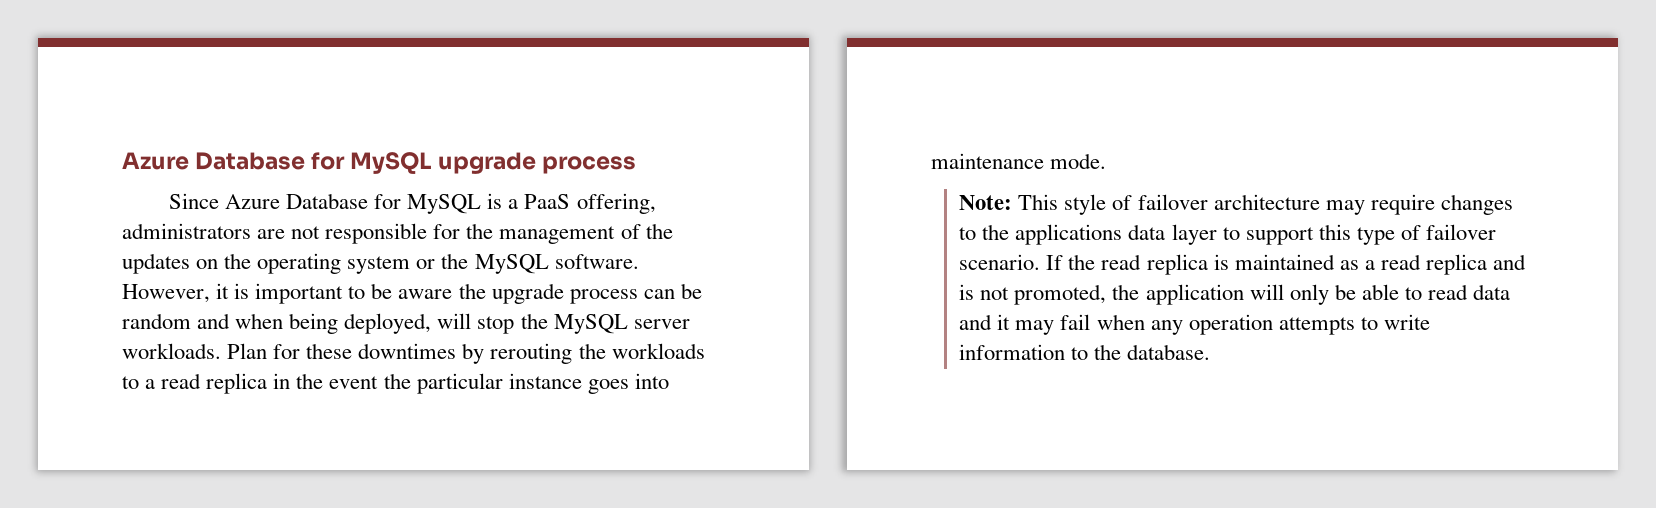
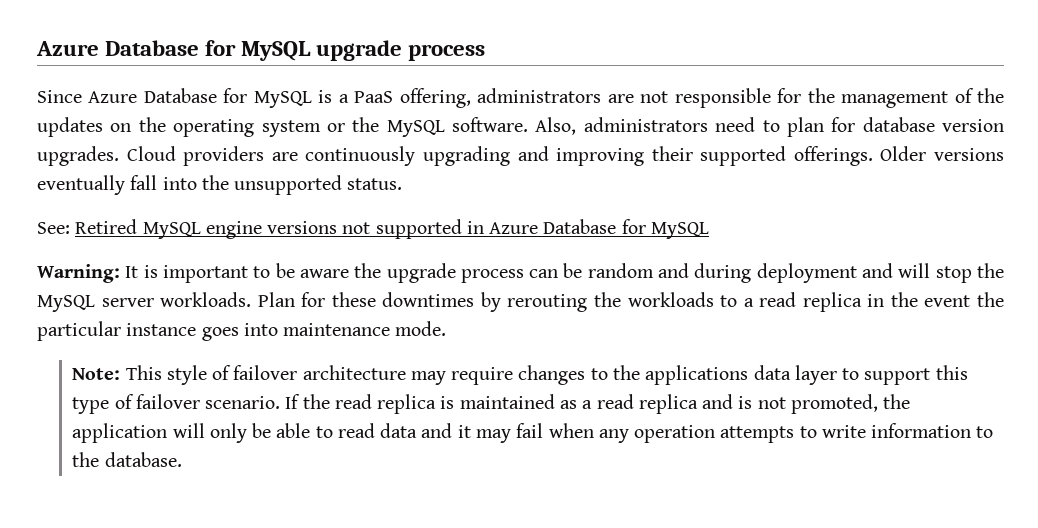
- However, it is important to be aware the upgrade process can be random and when being deployed, will stop the MySQL server workloads.
+ Also, administrators need to plan for database version upgrades. Cloud providers are continuously upgrading and improving their supported offerings. Older versions eventually fall into the unsupported status.
+ See: Retired MySQL engine versions not supported in Azure Database for MySQL
+ Warning: It is important to be aware the upgrade process can be random and during deployment and will stop the MySQL server workloads.

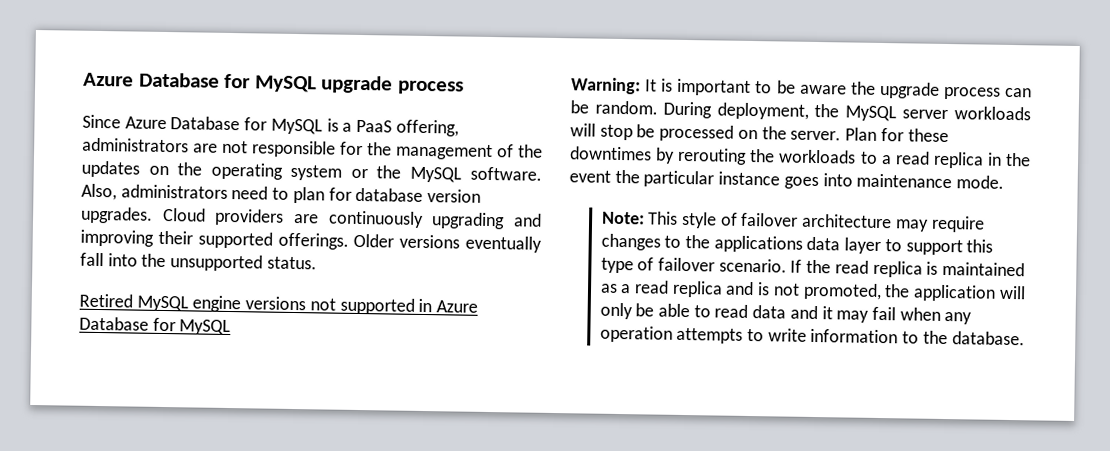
- See: Retired MySQL engine versions not supported in Azure Database for MySQL
+ Retired MySQL engine versions not supported in Azure Database for MySQL
- Warning: It is important to be aware the upgrade process can be random and during deployment and will stop the MySQL server workloads.
+ Warning: It is important to be aware the upgrade process can be random. During deployment, the MySQL server workloads will stop be processed on the server.

